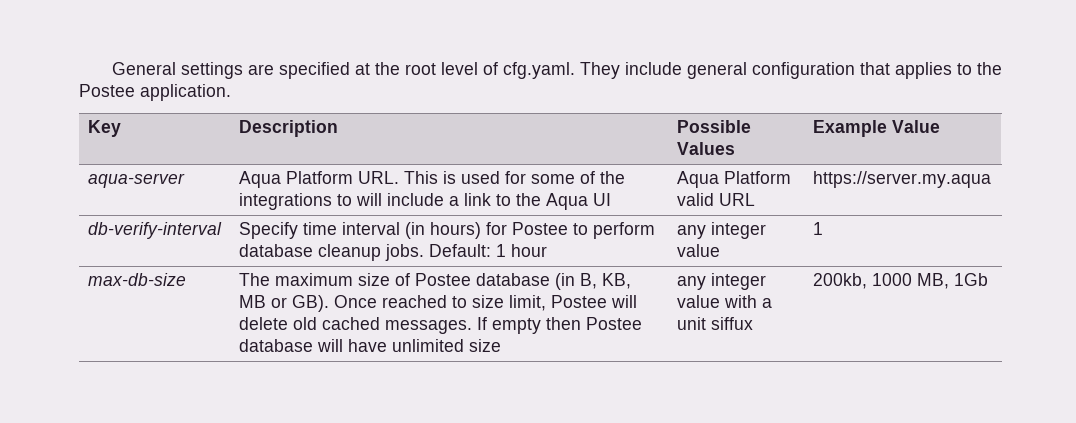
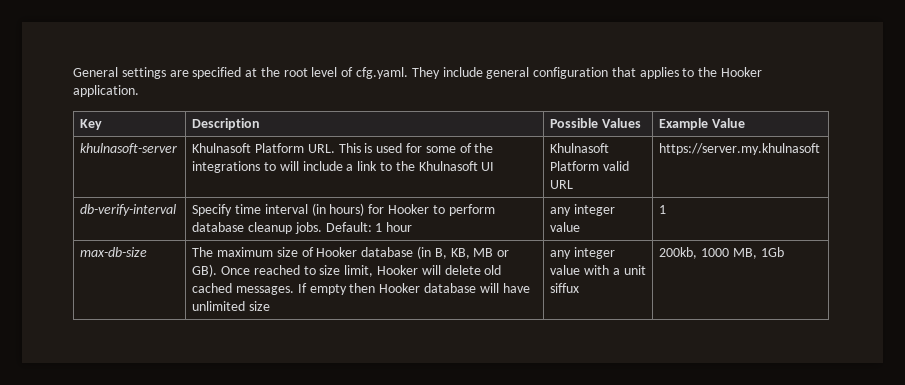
- General settings are specified at the root level of cfg.yaml. They include general configuration that applies to the Postee application.
+ General settings are specified at the root level of cfg.yaml. They include general configuration that applies to the Hooker application.
- aqua-server | Aqua Platform URL. This is used for some of the integrations to will include a link to the Aqua UI | Aqua Platform valid URL | https://server.my.aqua
+ khulnasoft-server | Khulnasoft Platform URL. This is used for some of the integrations to will include a link to the Khulnasoft UI | Khulnasoft Platform valid URL | https://server.my.khulnasoft
- db-verify-interval | Specify time interval (in hours) for Postee to perform database cleanup jobs. Default: 1 hour | any integer value | 1
+ db-verify-interval | Specify time interval (in hours) for Hooker to perform database cleanup jobs. Default: 1 hour | any integer value | 1
- The maximum size of Postee database (in B, KB, MB or GB). Once reached to size limit, Postee will delete old cached messages.
+ The maximum size of Hooker database (in B, KB, MB or GB). Once reached to size limit, Hooker will delete old cached messages.
- If empty then Postee database will have unlimited size
+ If empty then Hooker database will have unlimited size

